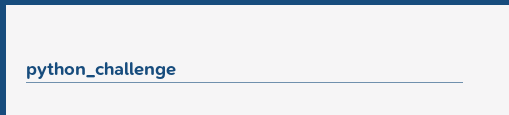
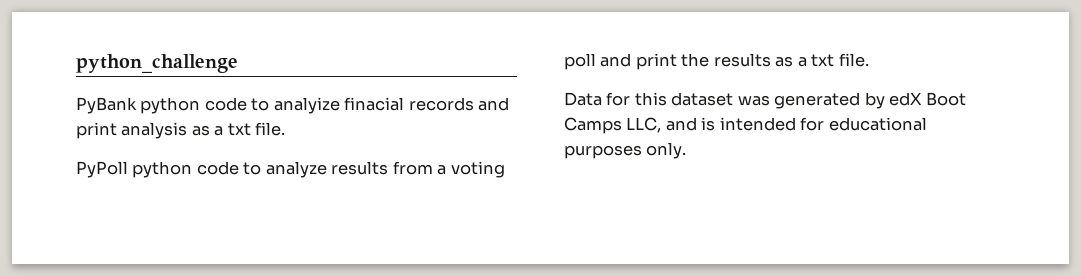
+ PyBank python code to analyize finacial records and print analysis as a txt file.
+ PyPoll python code to analyze results from a voting poll and print the results as a txt file.
+ Data for this dataset was generated by edX Boot Camps LLC, and is intended for educational purposes only.

